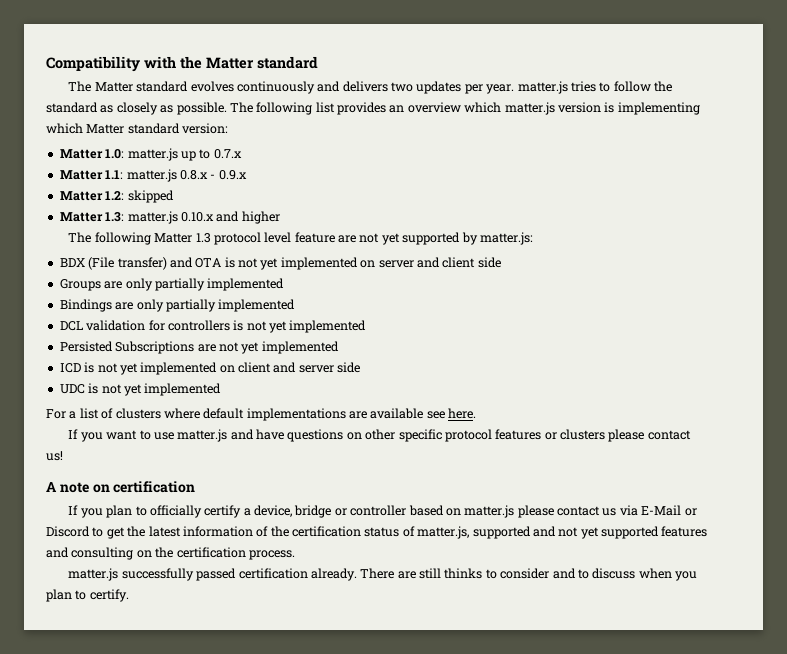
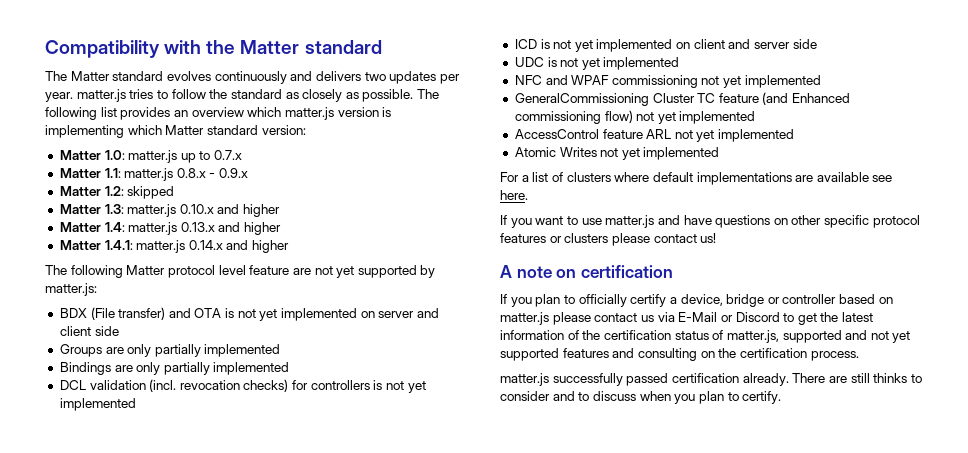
+ Matter 1.4: matter.js 0.13.x and higher
+ Matter 1.4.1: matter.js 0.14.x and higher
- The following Matter 1.3 protocol level feature are not yet supported by matter.js:
+ The following Matter protocol level feature are not yet supported by matter.js:
- DCL validation for controllers is not yet implemented
+ DCL validation (incl. revocation checks) for controllers is not yet implemented
- Persisted Subscriptions are not yet implemented
+ NFC and WPAF commissioning not yet implemented
+ GeneralCommissioning Cluster TC feature (and Enhanced commissioning flow) not yet implemented
+ AccessControl feature ARL not yet implemented
+ Atomic Writes not yet implemented

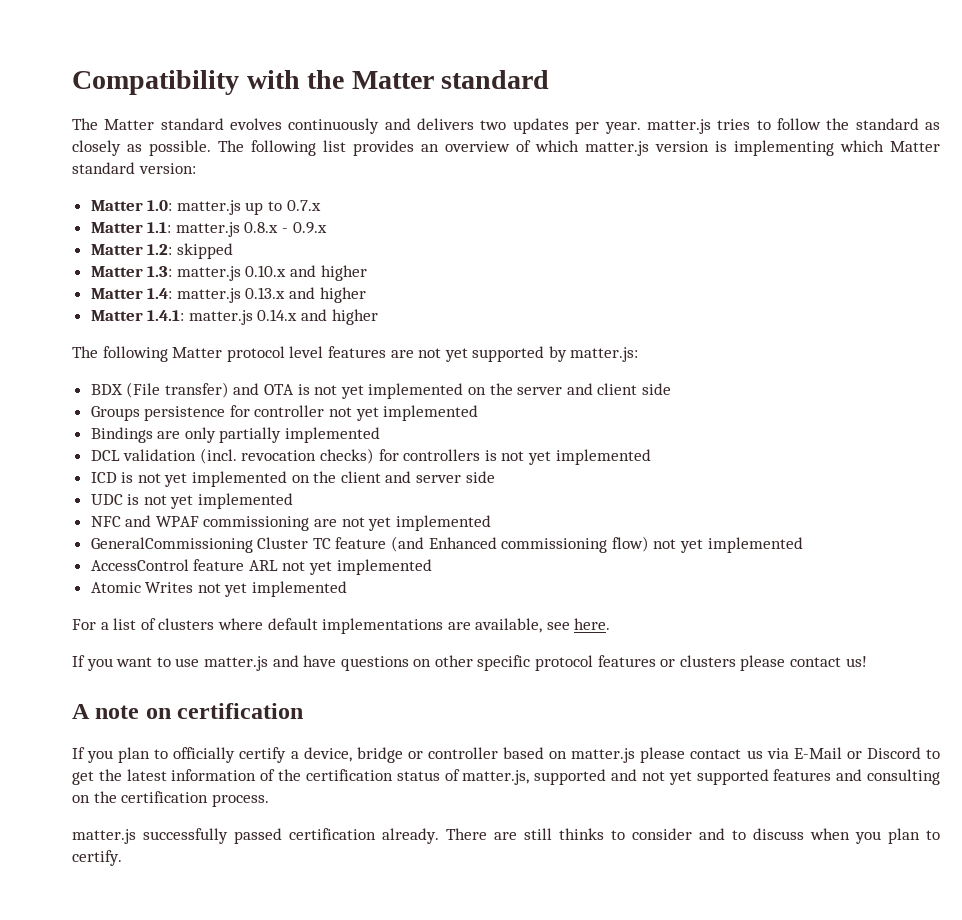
- The following list provides an overview which matter.js version is implementing which Matter standard version:
+ The following list provides an overview of which matter.js version is implementing which Matter standard version:
- The following Matter protocol level feature are not yet supported by matter.js:
+ The following Matter protocol level features are not yet supported by matter.js:
- BDX (File transfer) and OTA is not yet implemented on server and client side
+ BDX (File transfer) and OTA is not yet implemented on the server and client side
- Groups are only partially implemented
+ Groups persistence for controller not yet implemented
- ICD is not yet implemented on client and server side
+ ICD is not yet implemented on the client and server side
- NFC and WPAF commissioning not yet implemented
+ NFC and WPAF commissioning are not yet implemented
- For a list of clusters where default implementations are available see here.
+ For a list of clusters where default implementations are available, see here.

